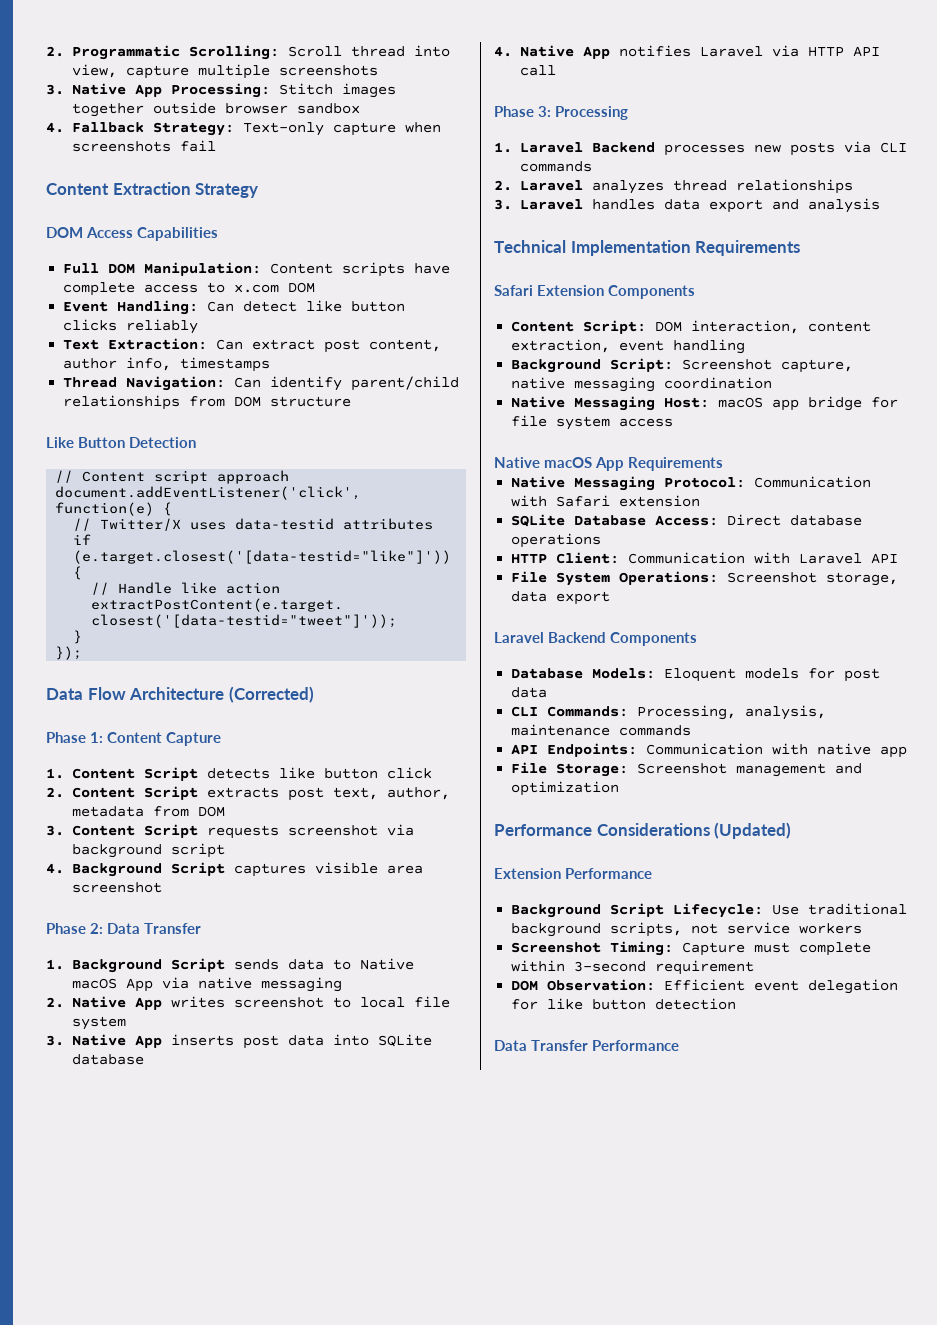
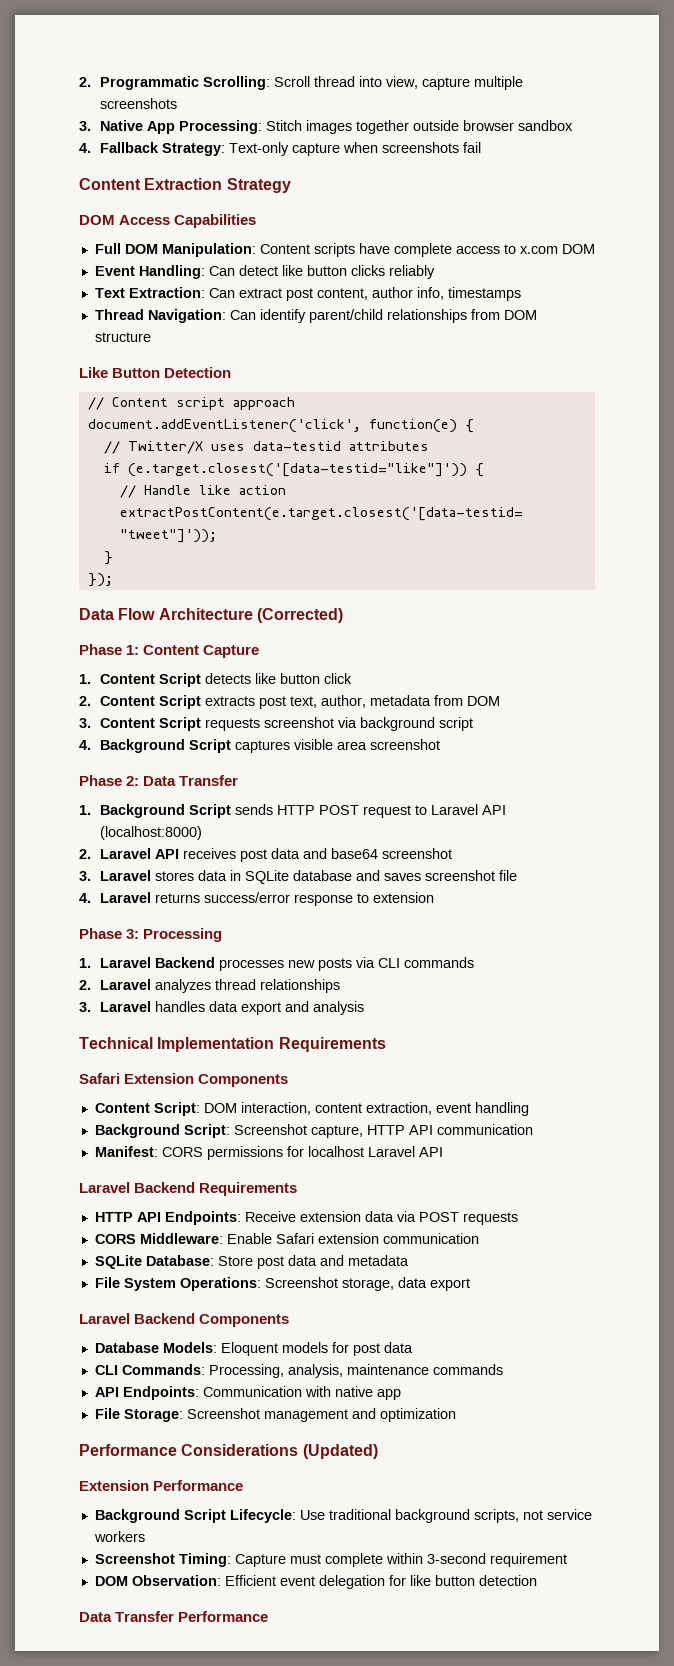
- 1. Background Script sends data to Native macOS App via native messaging
- 2. Native App writes screenshot to local file system
- 3. Native App inserts post data into SQLite database
- 4. Native App notifies Laravel via HTTP API call
+ 1. Background Script sends HTTP POST request to Laravel API (localhost:8000)
+ 2. Laravel API receives post data and base64 screenshot
+ 3. Laravel stores data in SQLite database and saves screenshot file
+ 4. Laravel returns success/error response to extension
- Background Script: Screenshot capture, native messaging coordination
- Native Messaging Host: macOS app bridge for file system access
- Native macOS App Requirements
- Native Messaging Protocol: Communication with Safari extension
- SQLite Database Access: Direct database operations
- HTTP Client: Communication with Laravel API
+ Background Script: Screenshot capture, HTTP API communication
+ Manifest: CORS permissions for localhost Laravel API
+ Laravel Backend Requirements
+ HTTP API Endpoints: Receive extension data via POST requests
+ CORS Middleware: Enable Safari extension communication
+ SQLite Database: Store post data and metadata

